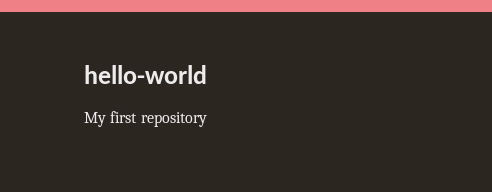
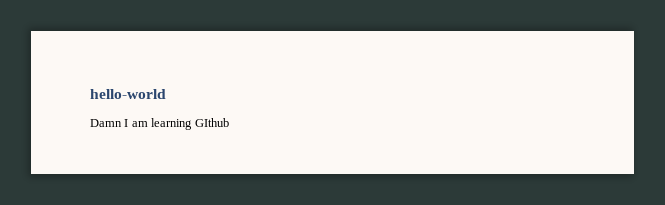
- My first repository
+ Damn I am learning GIthub

